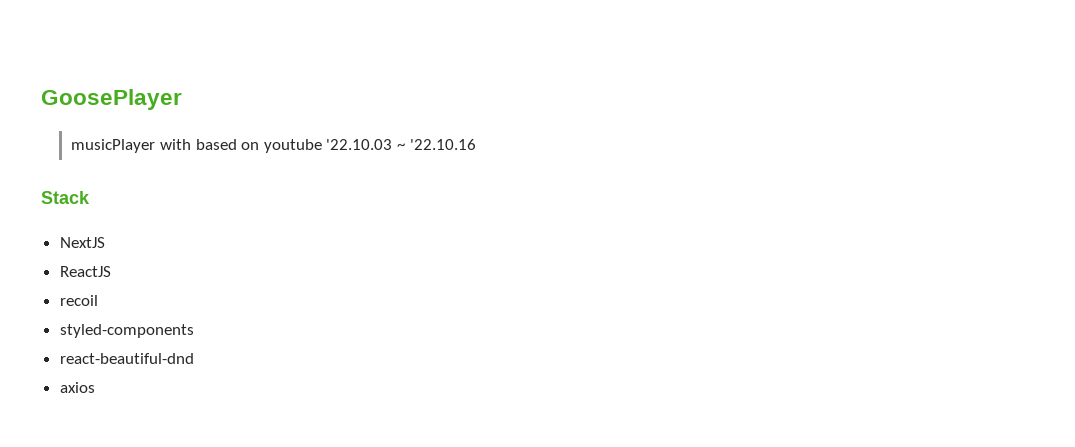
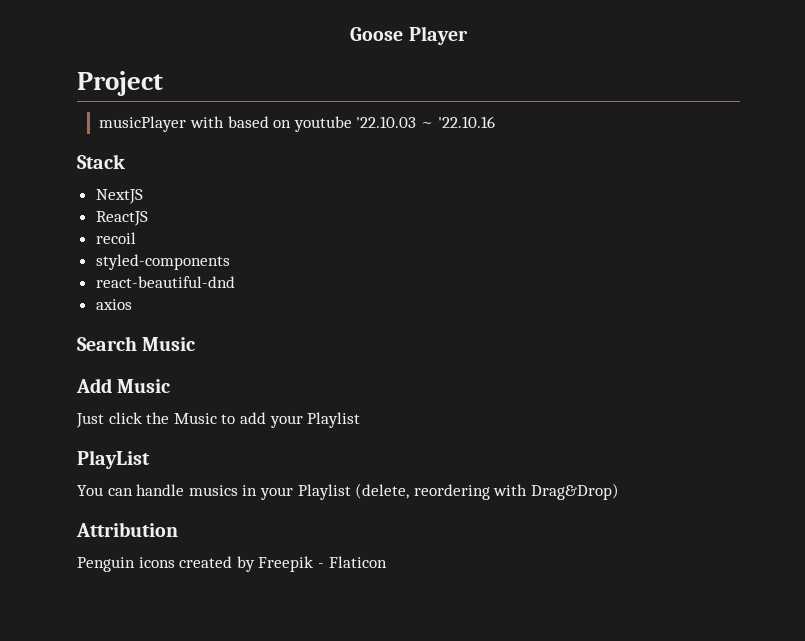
- GoosePlayer
+ Goose Player
+ Project
+ Search Music
+ Add Music
+ Just click the Music to add your Playlist
+ PlayList
+ You can handle musics in your Playlist (delete, reordering with Drag&Drop)
+ Attribution
+ Penguin icons created by Freepik - Flaticon

